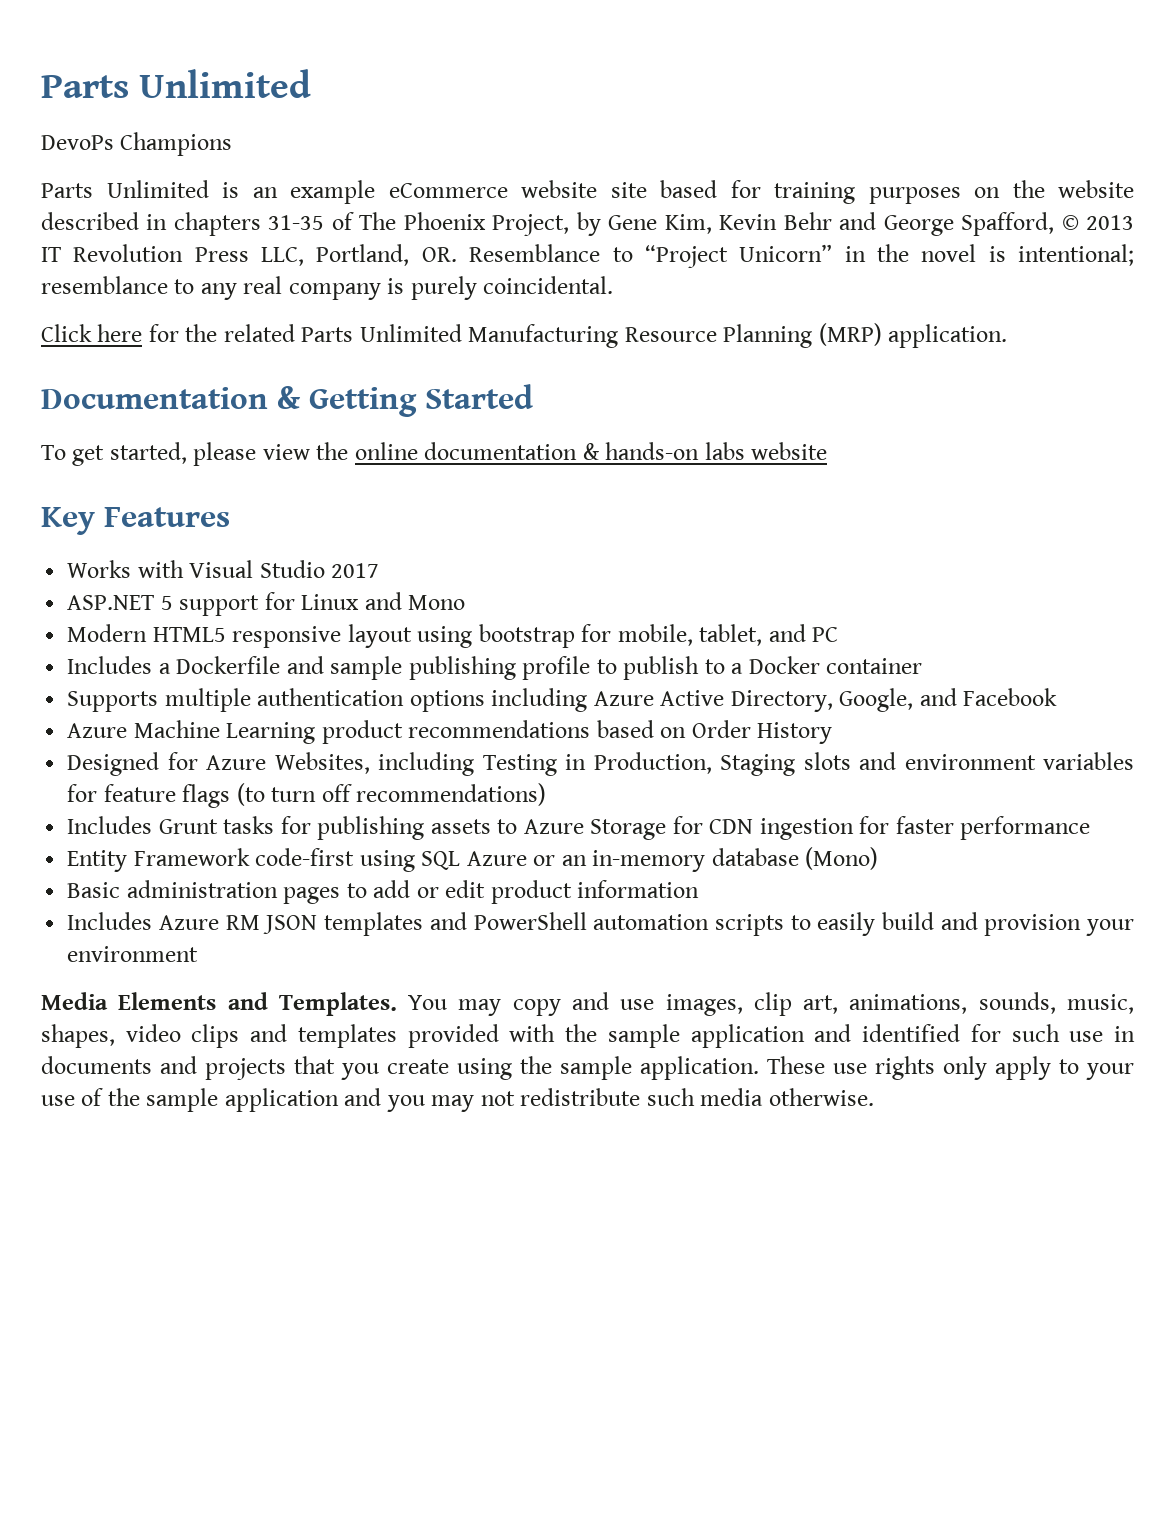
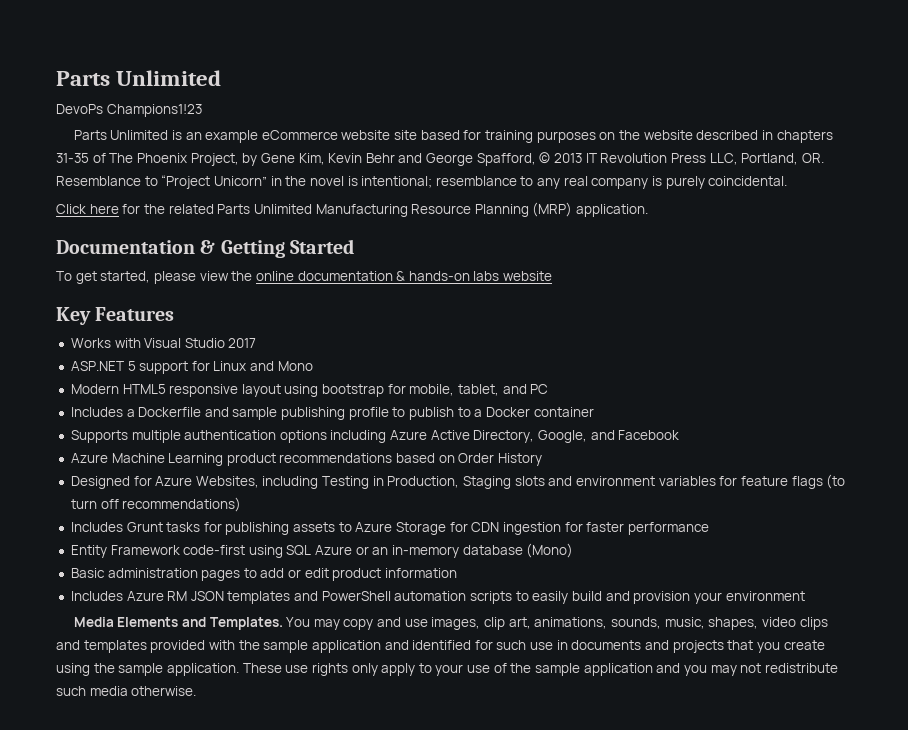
- DevoPs Champions
+ DevoPs Champions1!23

